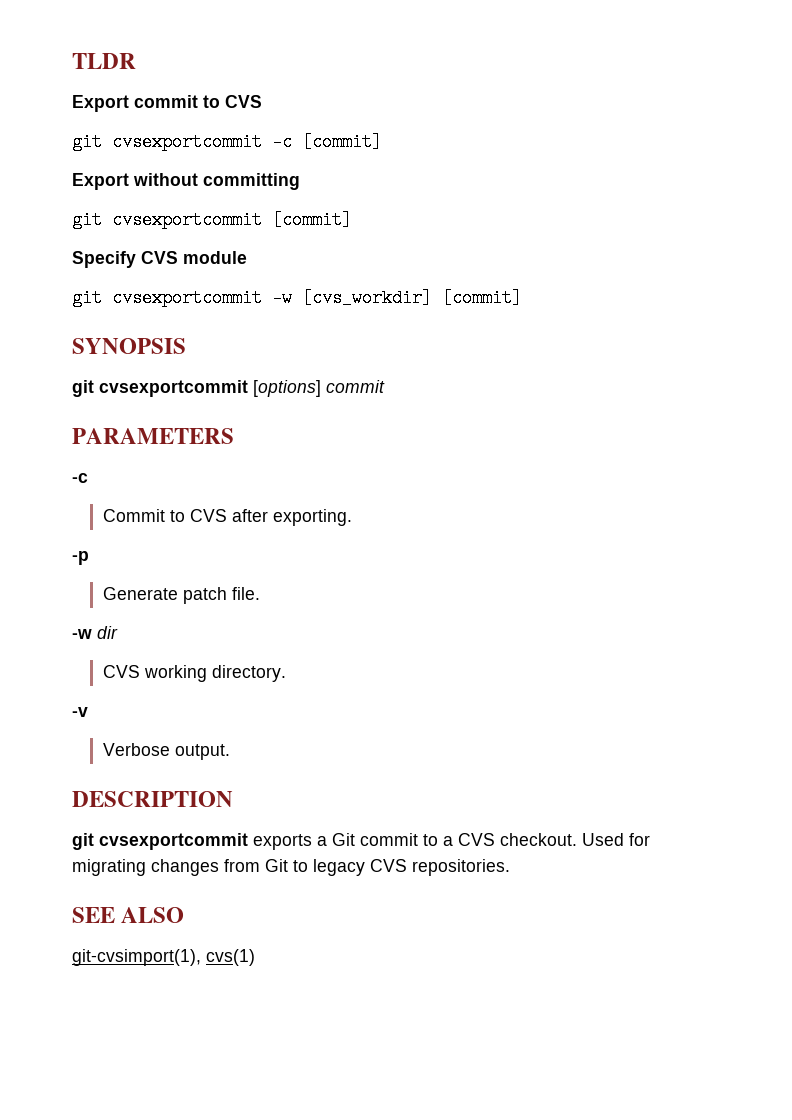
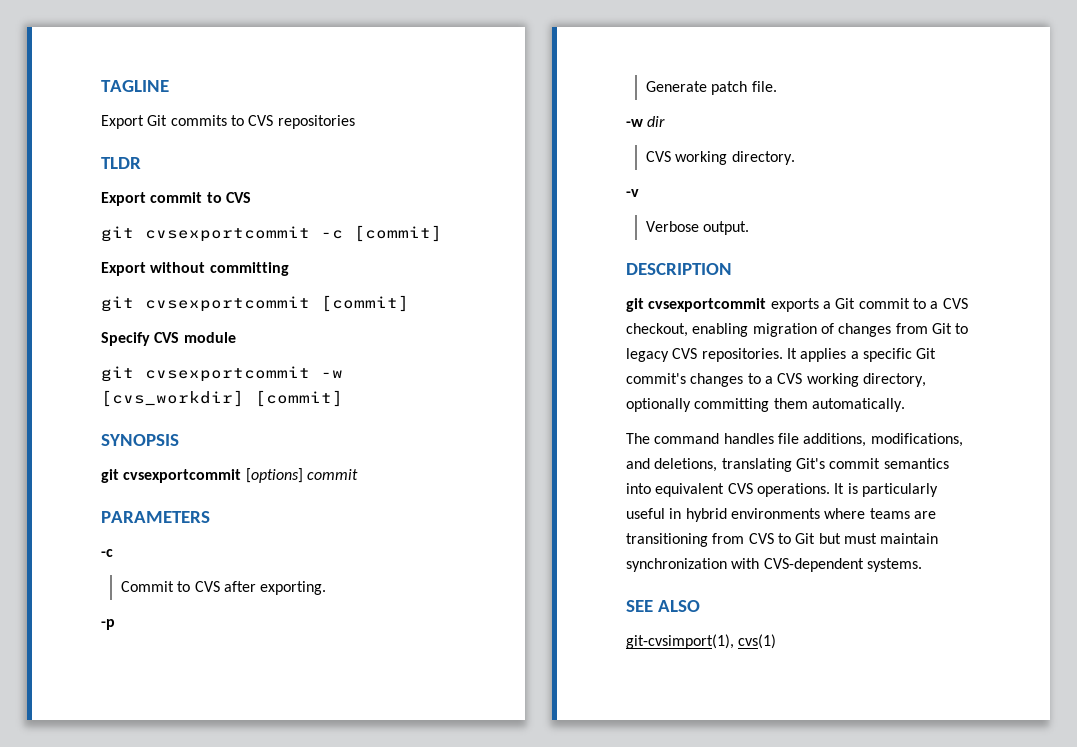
+ TAGLINE
+ Export Git commits to CVS repositories
- git cvsexportcommit exports a Git commit to a CVS checkout. Used for migrating changes from Git to legacy CVS repositories.
+ git cvsexportcommit exports a Git commit to a CVS checkout, enabling migration of changes from Git to legacy CVS repositories. It applies a specific Git commit's changes to a CVS working directory, optionally committing them automatically.
+ The command handles file additions, modifications, and deletions, translating Git's commit semantics into equivalent CVS operations. It is particularly useful in hybrid environments where teams are transitioning from CVS to Git but must maintain synchronization with CVS-dependent systems.

